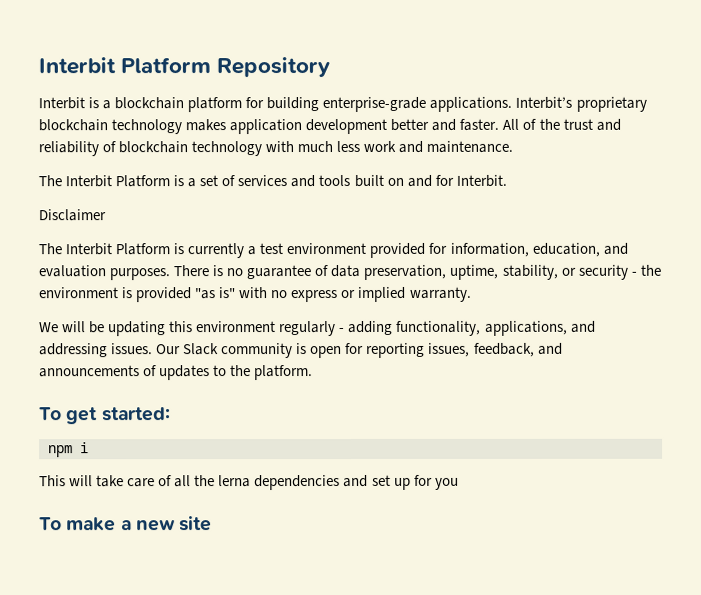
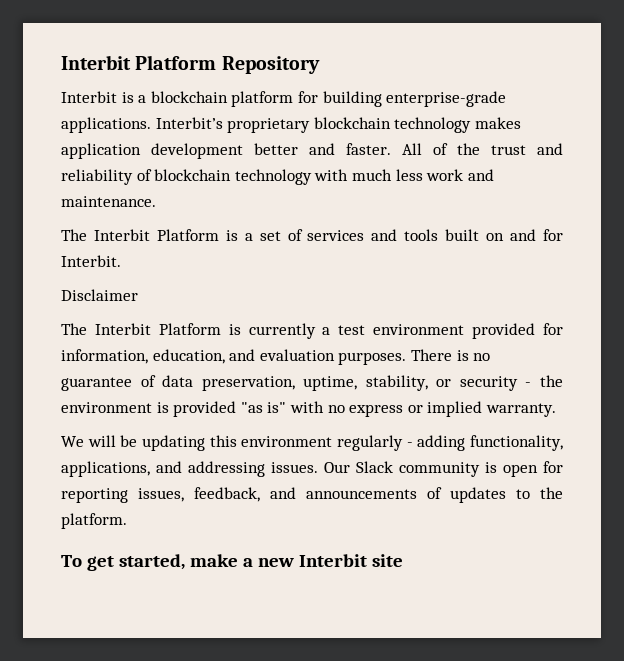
- To get started:
- npm i
- This will take care of all the lerna dependencies and set up for you
- To make a new site
+ To get started, make a new Interbit site

